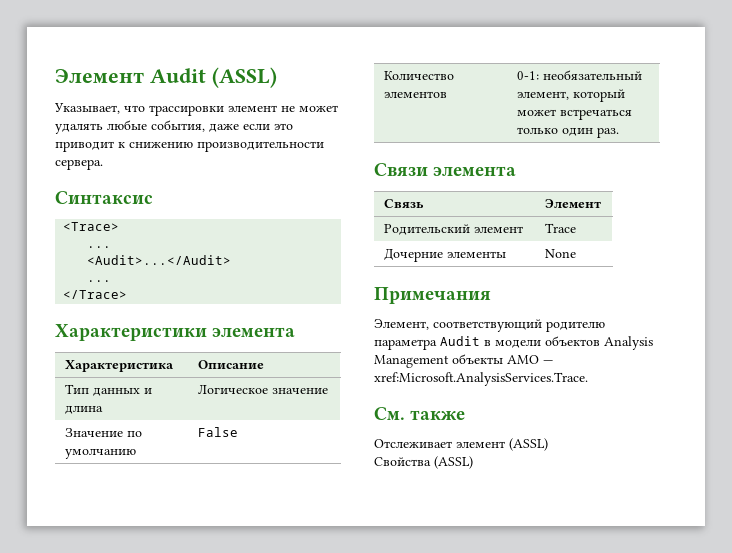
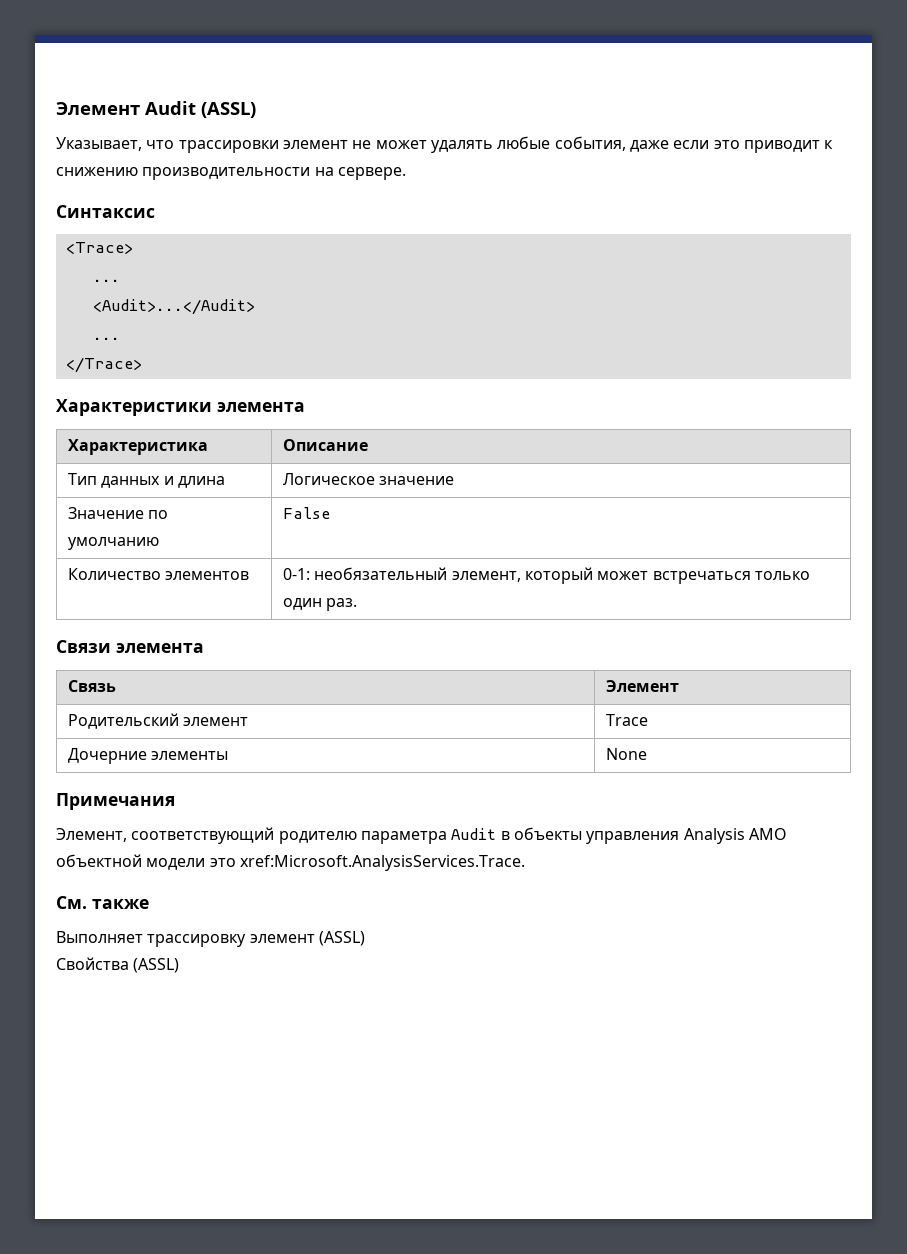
- Указывает, что трассировки элемент не может удалять любые события, даже если это приводит к снижению производительности сервера.
+ Указывает, что трассировки элемент не может удалять любые события, даже если это приводит к снижению производительности на сервере.
- Элемент, соответствующий родителю параметра Audit в модели объектов Analysis Management объекты AMO — xref:Microsoft.AnalysisServices.Trace.
+ Элемент, соответствующий родителю параметра Audit в объекты управления Analysis AMO объектной модели это xref:Microsoft.AnalysisServices.Trace.
- Отслеживает элемент (ASSL)
+ Выполняет трассировку элемент (ASSL)

